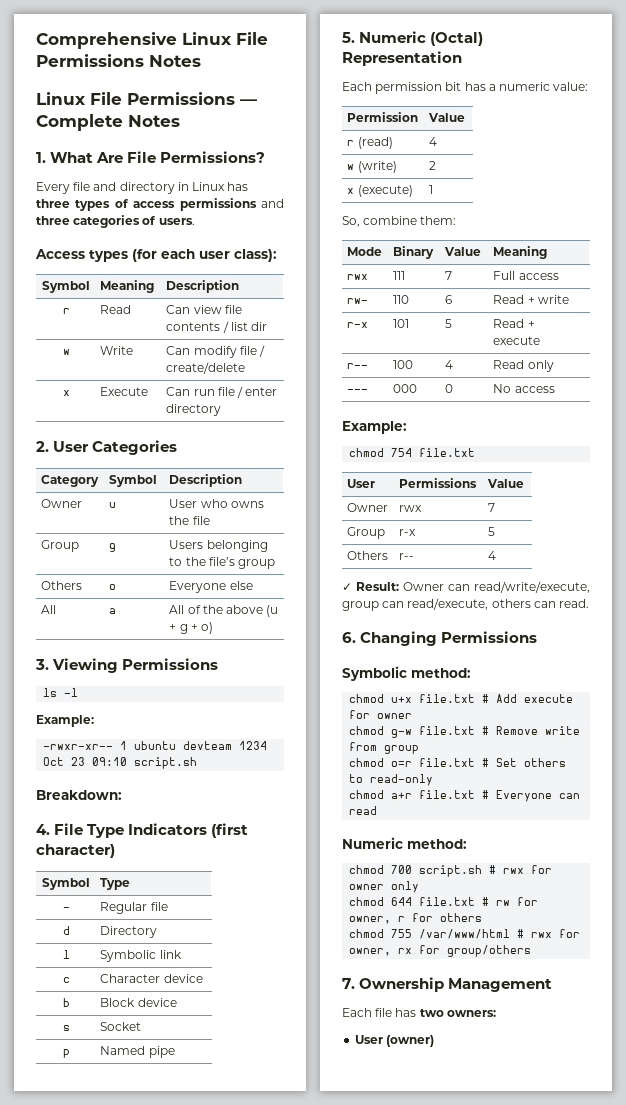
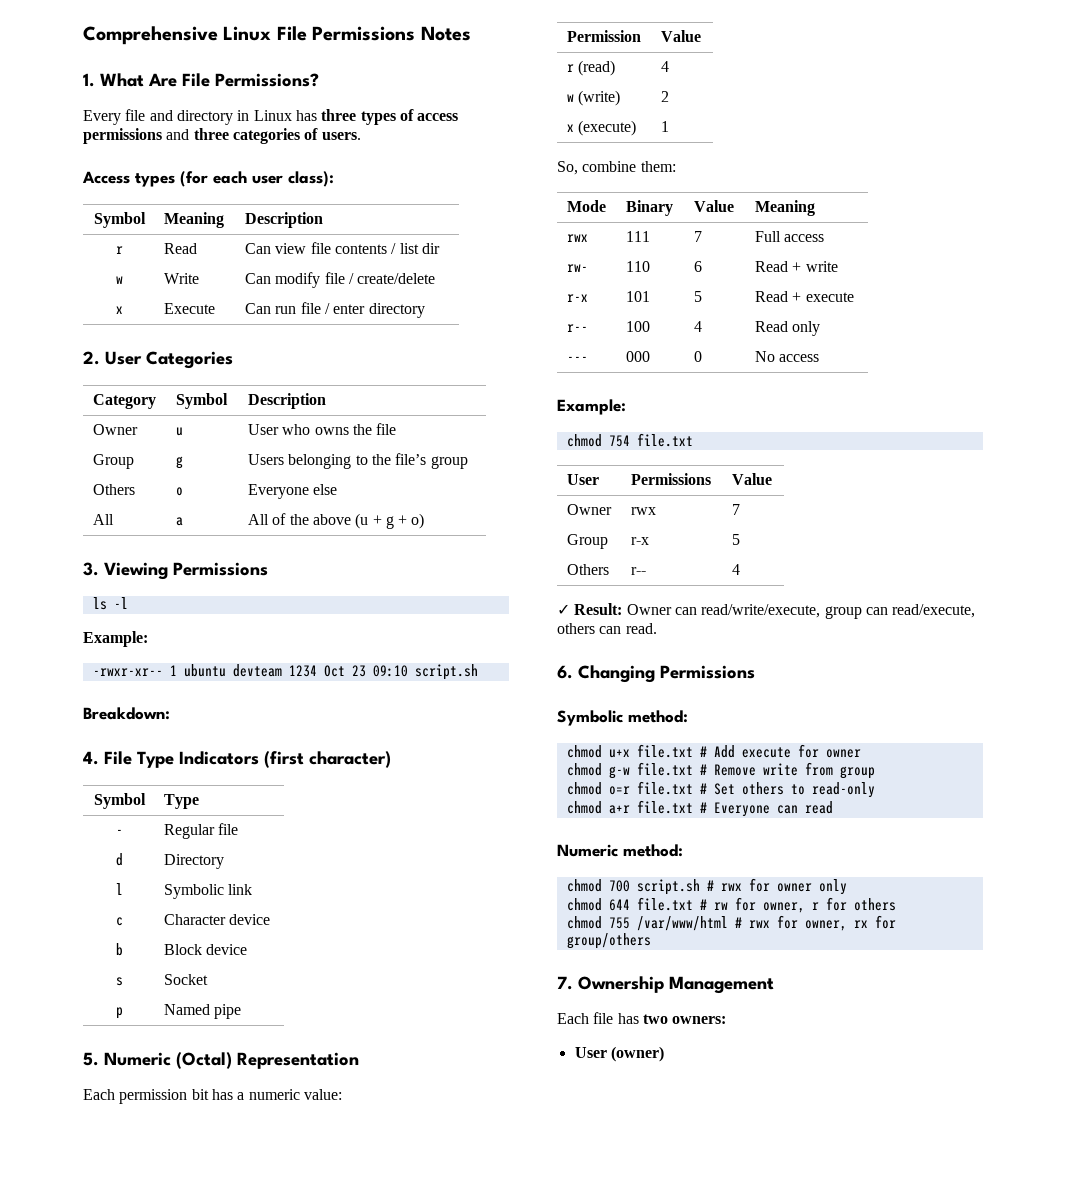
- Linux File Permissions — Complete Notes

